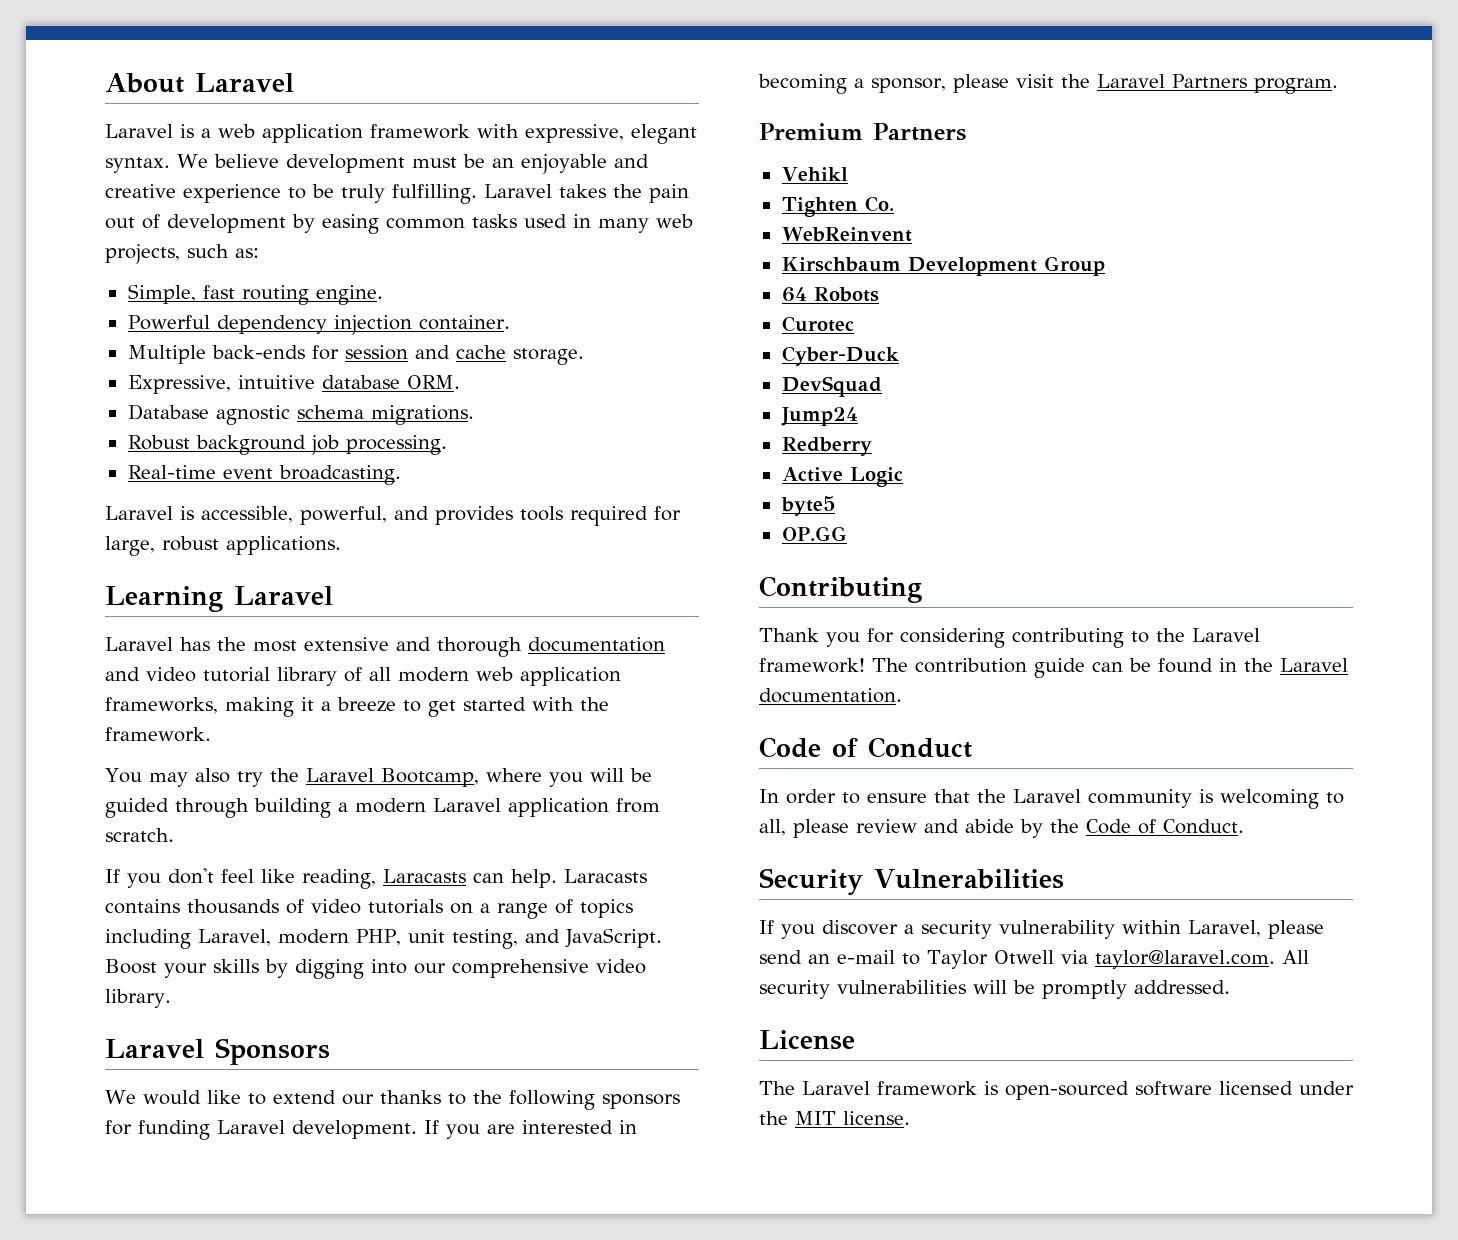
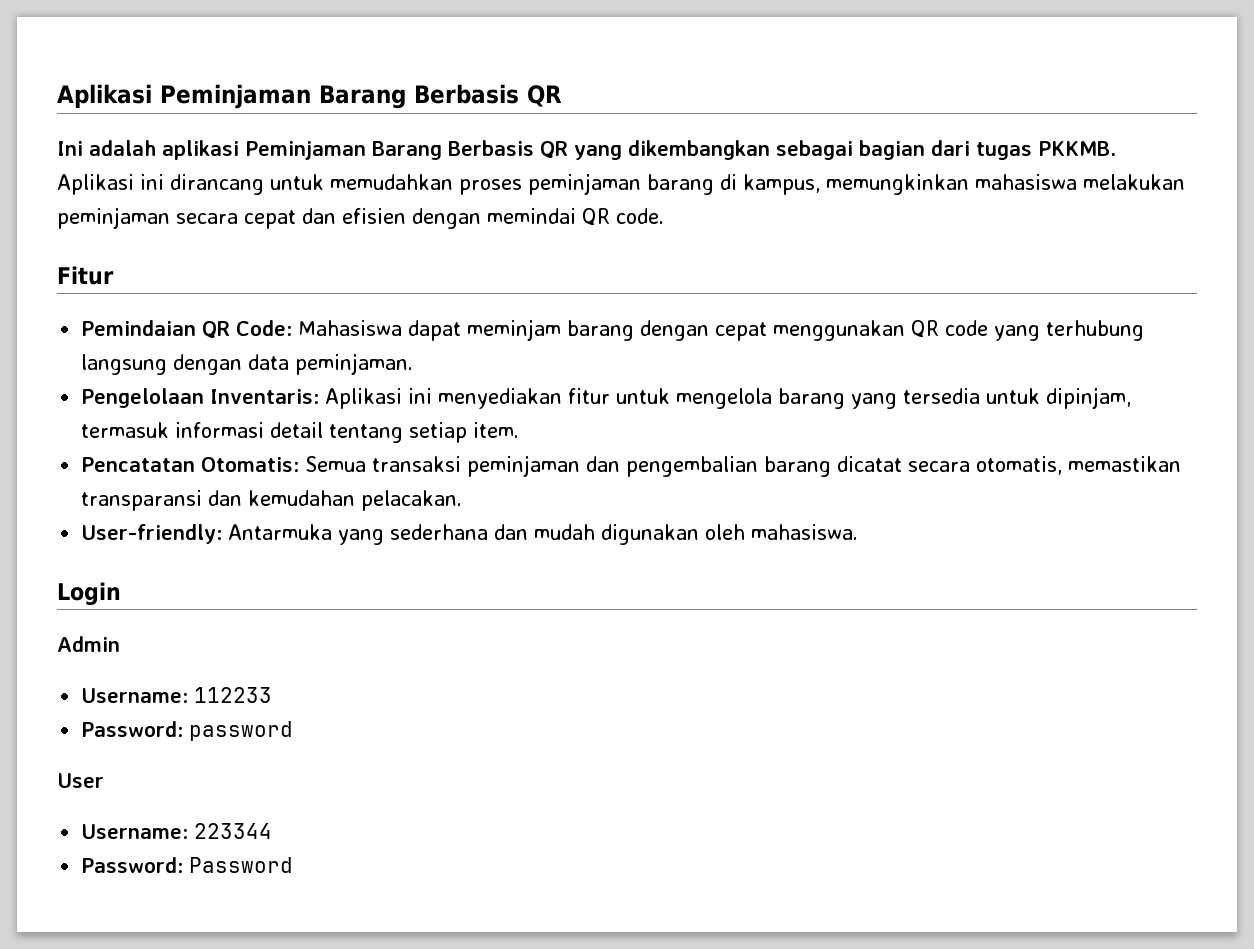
- About Laravel
- Laravel is a web application framework with expressive, elegant syntax. We believe development must be an enjoyable and creative experience to be truly fulfilling. Laravel takes the pain out of development by easing common tasks used in many web projects, such as:
- Simple, fast routing engine.
- Powerful dependency injection container.
- Multiple back-ends for session and cache storage.
- Expressive, intuitive database ORM.
- Database agnostic schema migrations.
- Robust background job processing.
- Real-time event broadcasting.
- Laravel is accessible, powerful, and provides tools required for large, robust applications.
- Learning Laravel
- Laravel has the most extensive and thorough documentation and video tutorial library of all modern web application frameworks, making it a breeze to get started with the framework.
- You may also try the Laravel Bootcamp, where you will be guided through building a modern Laravel application from scratch.
- If you don't feel like reading, Laracasts can help. Laracasts contains thousands of video tutorials on a range of topics including Laravel, modern PHP, unit testing, and JavaScript. Boost your skills by digging into our comprehensive video library.
- Laravel Sponsors
- We would like to extend our thanks to the following sponsors for funding Laravel development. If you are interested in becoming a sponsor, please visit the Laravel Partners program.
- Premium Partners
- Vehikl
- Tighten Co.
- WebReinvent
- Kirschbaum Development Group
- 64 Robots
- Curotec
- Cyber-Duck
- DevSquad
- Jump24
- Redberry
- Active Logic
- byte5
- OP.GG
- Contributing
- Thank you for considering contributing to the Laravel framework! The contribution guide can be found in the Laravel documentation.
- Code of Conduct
- In order to ensure that the Laravel community is welcoming to all, please review and abide by the Code of Conduct.
- Security Vulnerabilities
- If you discover a security vulnerability within Laravel, please send an e-mail to Taylor Otwell via taylor@laravel.com. All security vulnerabilities will be promptly addressed.
- License
- The Laravel framework is open-sourced software licensed under the MIT license.
+ Aplikasi Peminjaman Barang Berbasis QR
+ Ini adalah aplikasi Peminjaman Barang Berbasis QR yang dikembangkan sebagai bagian dari tugas PKKMB. Aplikasi ini dirancang untuk memudahkan proses peminjaman barang di kampus, memungkinkan mahasiswa melakukan peminjaman secara cepat dan efisien dengan memindai QR code.
+ Fitur
+ Pemindaian QR Code: Mahasiswa dapat meminjam barang dengan cepat menggunakan QR code yang terhubung langsung dengan data peminjaman.
+ Pengelolaan Inventaris: Aplikasi ini menyediakan fitur untuk mengelola barang yang tersedia untuk dipinjam, termasuk informasi detail tentang setiap item.
+ Pencatatan Otomatis: Semua transaksi peminjaman dan pengembalian barang dicatat secara otomatis, memastikan transparansi dan kemudahan pelacakan.
+ User-friendly: Antarmuka yang sederhana dan mudah digunakan oleh mahasiswa.
+ Login
+ Admin
+ Username: 112233
+ Password: password
+ User
+ Username: 223344
+ Password: Password

